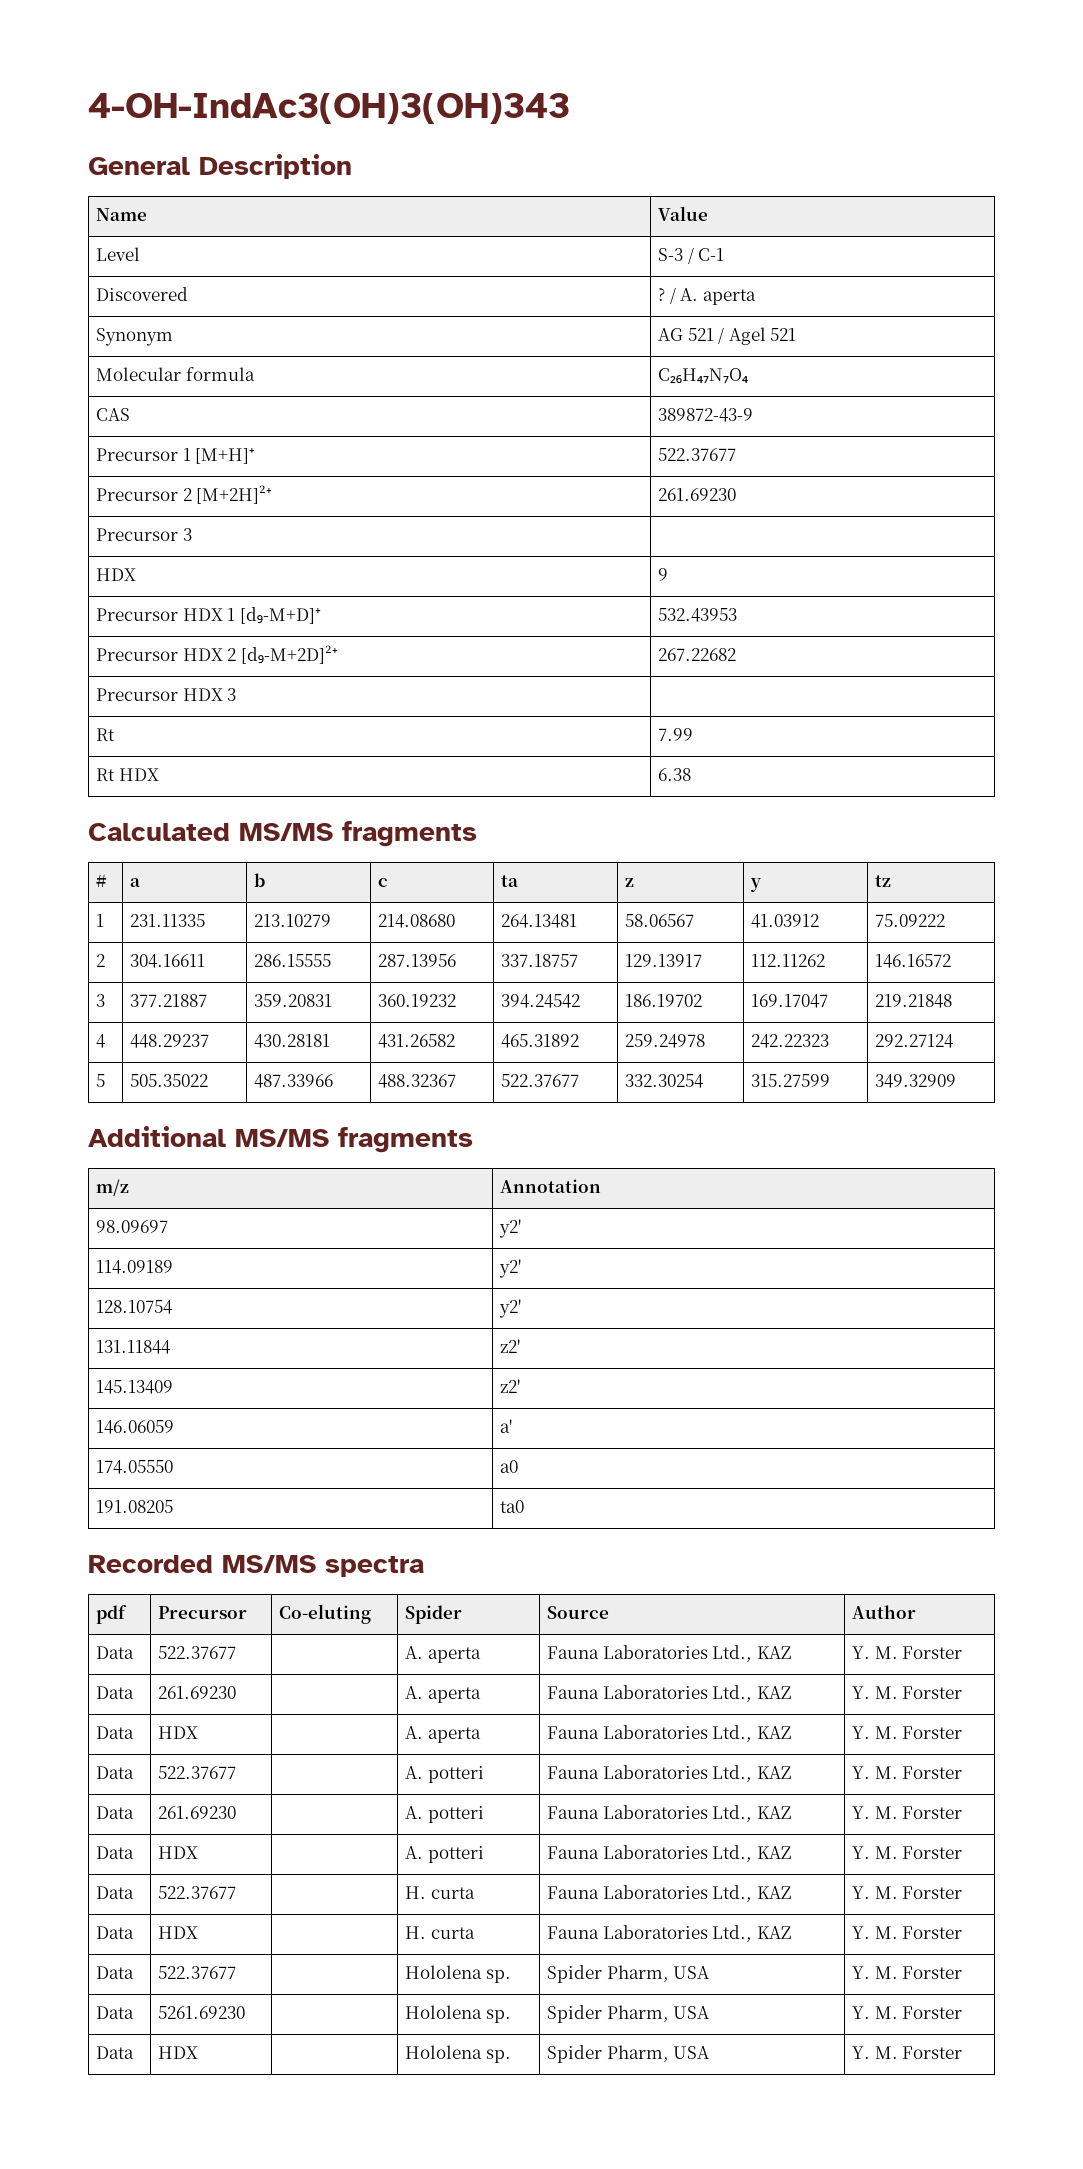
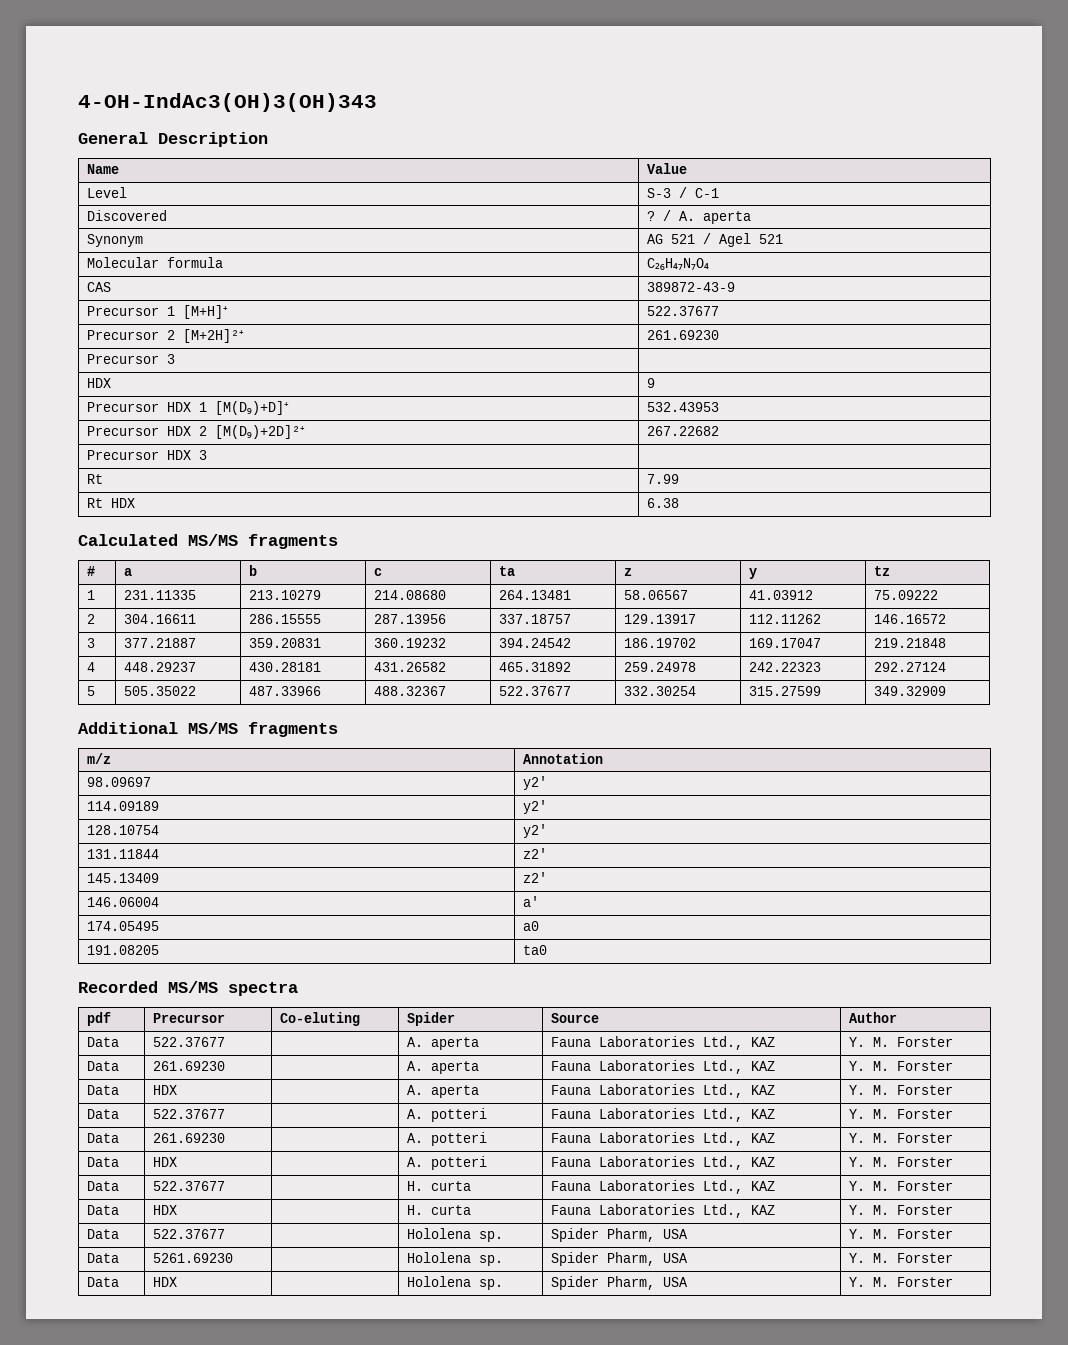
- Precursor HDX 1 [d₉-M+D]⁺ | 532.43953
+ Precursor HDX 1 [M(D₉)+D]⁺ | 532.43953
- Precursor HDX 2 [d₉-M+2D]²⁺ | 267.22682
+ Precursor HDX 2 [M(D₉)+2D]²⁺ | 267.22682
- 146.06059 | a'
+ 146.06004 | a'
- 174.05550 | a0
+ 174.05495 | a0

